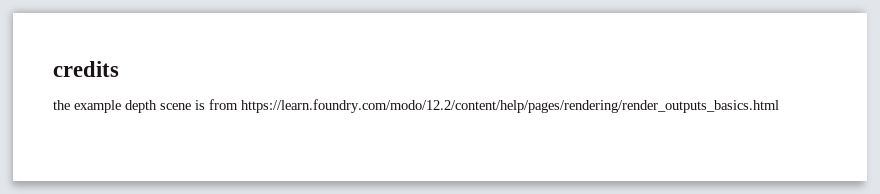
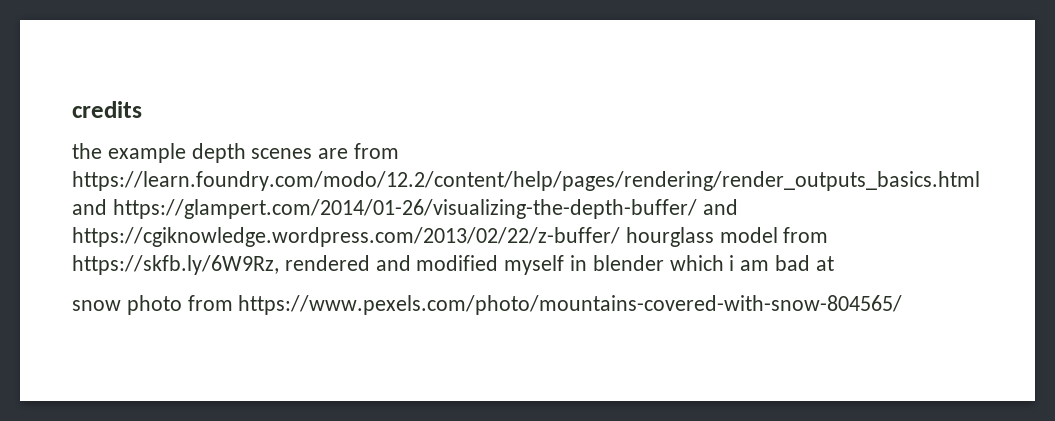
- the example depth scene is from https://learn.foundry.com/modo/12.2/content/help/pages/rendering/render_outputs_basics.html
+ the example depth scenes are from https://learn.foundry.com/modo/12.2/content/help/pages/rendering/render_outputs_basics.html and https://glampert.com/2014/01-26/visualizing-the-depth-buffer/ and https://cgiknowledge.wordpress.com/2013/02/22/z-buffer/ hourglass model from https://skfb.ly/6W9Rz, rendered and modified myself in blender which i am bad at
+ snow photo from https://www.pexels.com/photo/mountains-covered-with-snow-804565/

